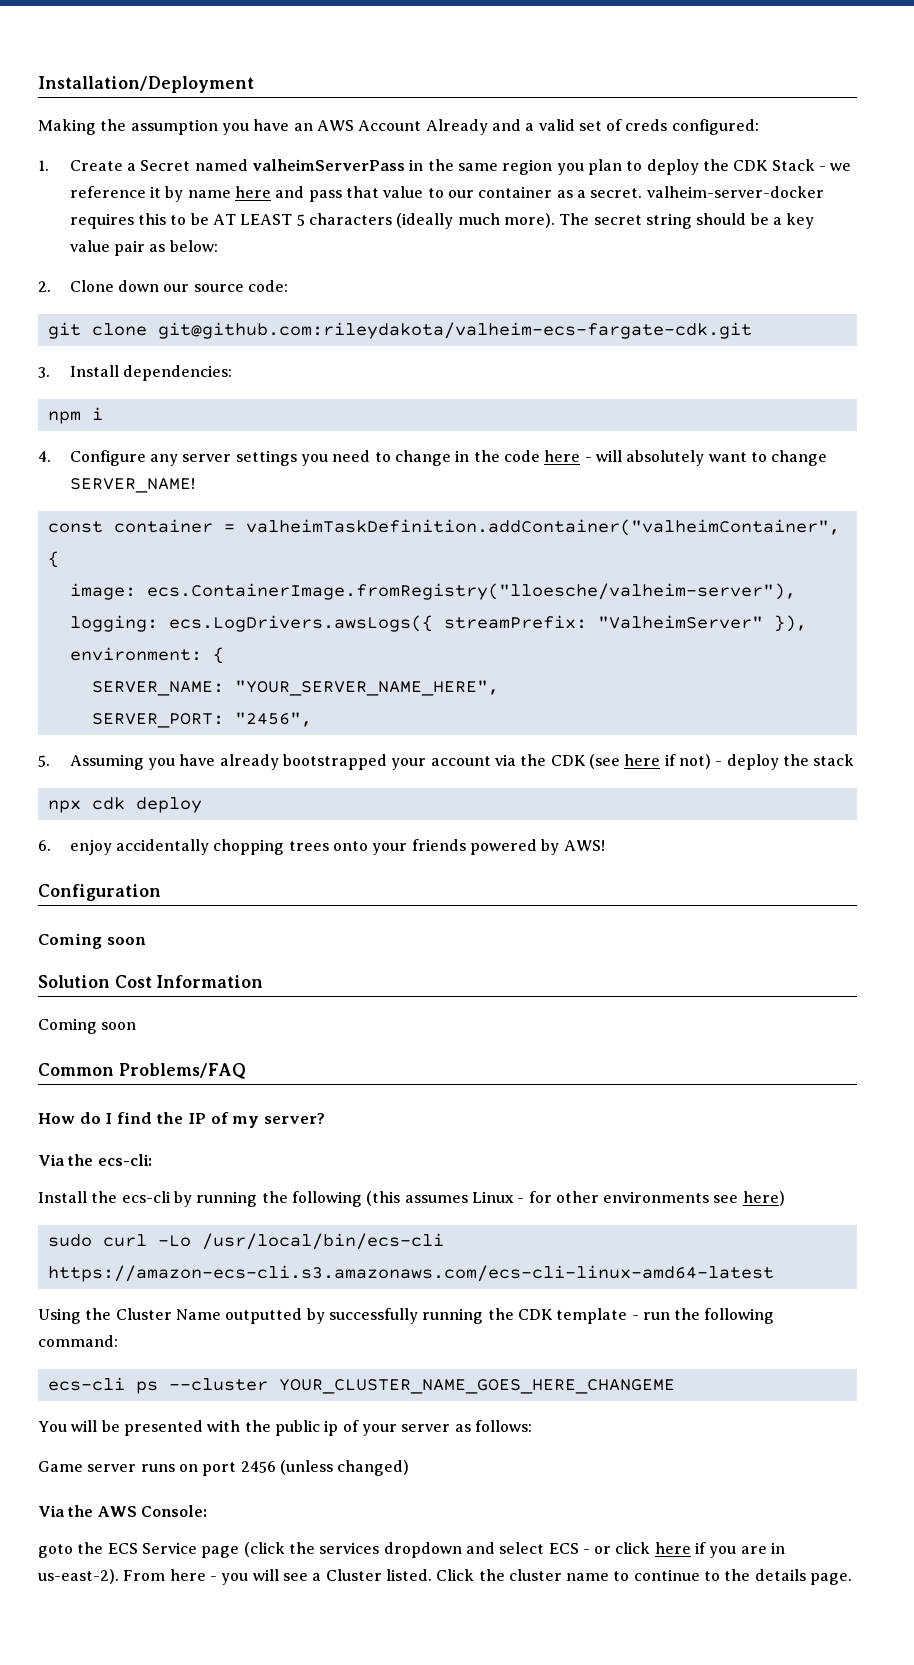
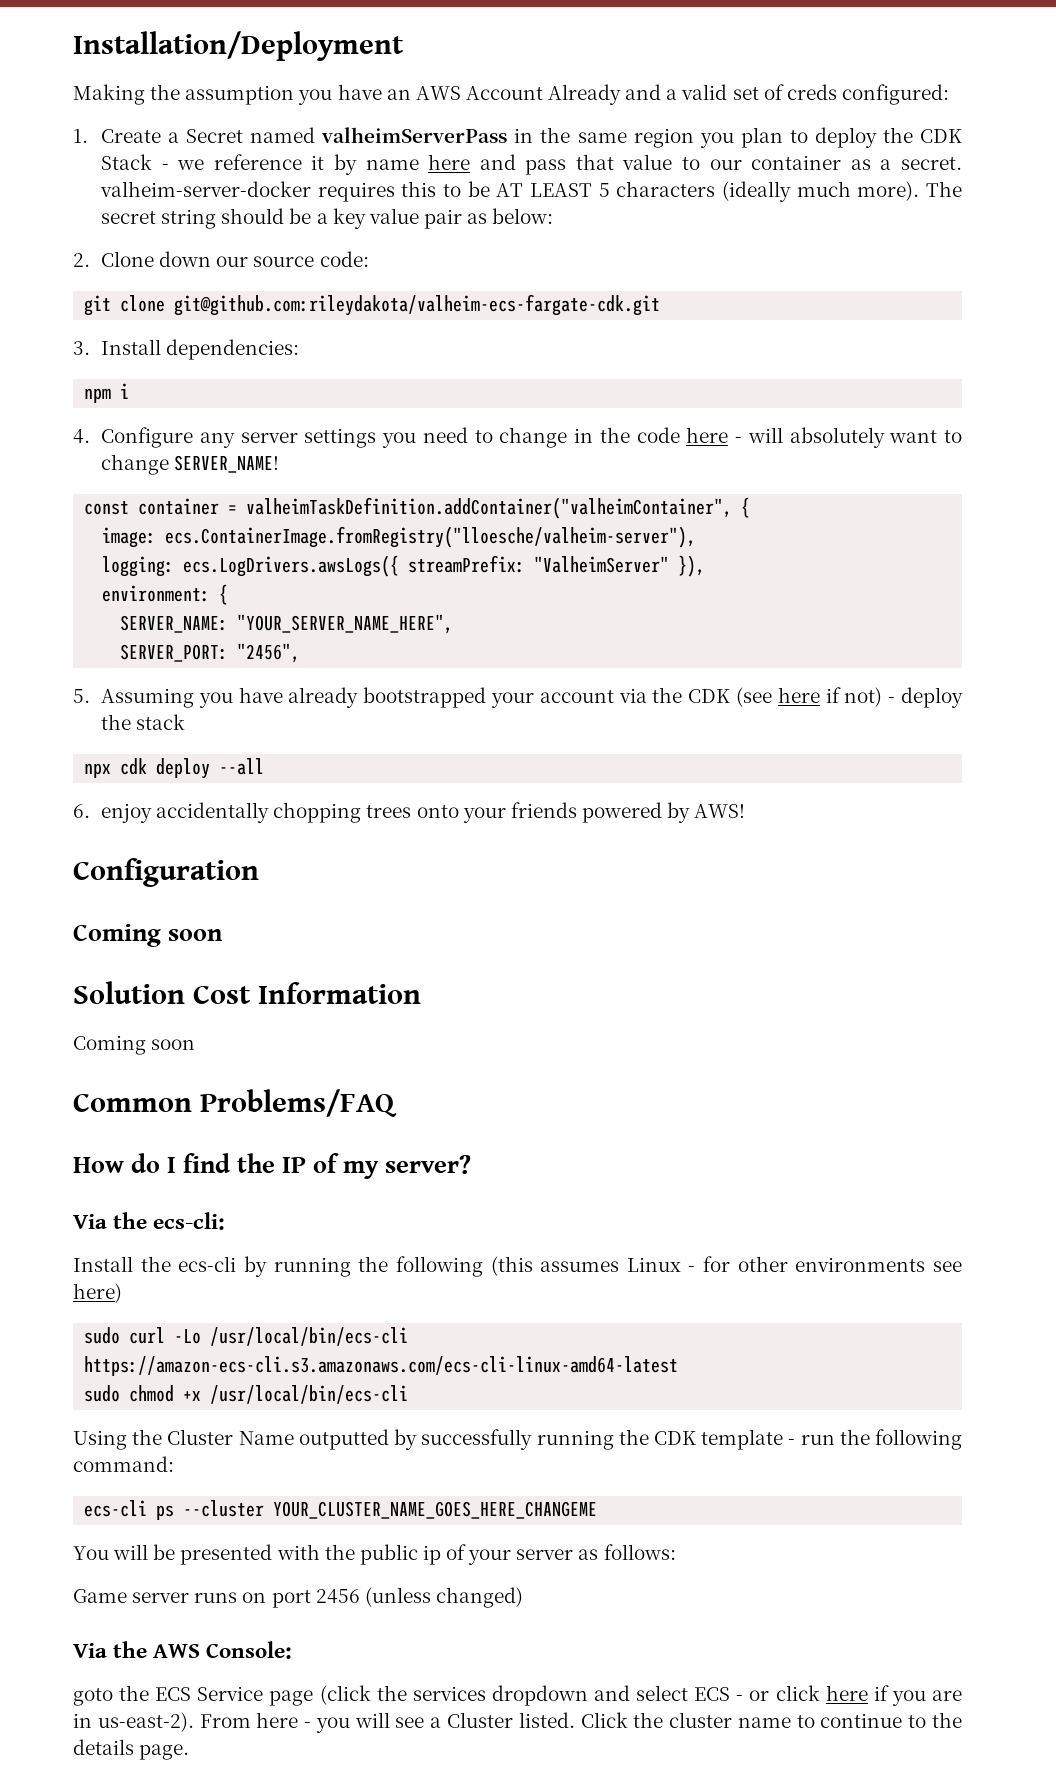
- npx cdk deploy
+ npx cdk deploy --all
+ sudo chmod +x /usr/local/bin/ecs-cli

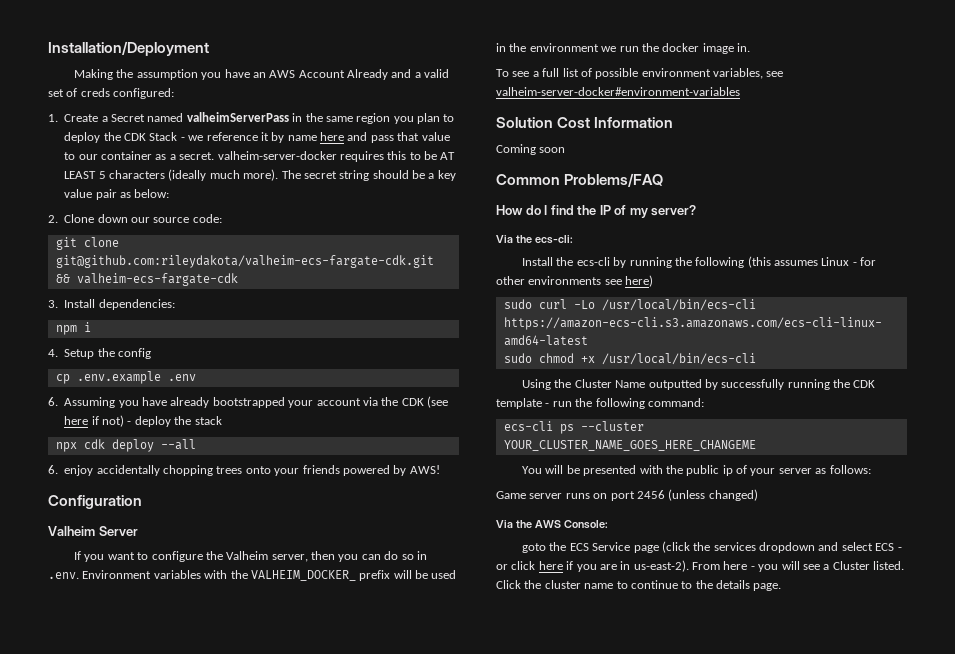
- git clone git@github.com:rileydakota/valheim-ecs-fargate-cdk.git
+ git clone git@github.com:rileydakota/valheim-ecs-fargate-cdk.git && valheim-ecs-fargate-cdk
- 4. Configure any server settings you need to change in the code here - will absolutely want to change SERVER_NAME!
- const container = valheimTaskDefinition.addContainer("valheimContainer", {
- image: ecs.ContainerImage.fromRegistry("lloesche/valheim-server"),
- logging: ecs.LogDrivers.awsLogs({ streamPrefix: "ValheimServer" }),
- environment: {
- SERVER_NAME: "YOUR_SERVER_NAME_HERE",
- SERVER_PORT: "2456",
- 5. Assuming you have already bootstrapped your account via the CDK (see here if not) - deploy the stack
+ 4. Setup the config
+ cp .env.example .env
+ 6. Assuming you have already bootstrapped your account via the CDK (see here if not) - deploy the stack
  Configuration
- Coming soon
+ Valheim Server
+ If you want to configure the Valheim server, then you can do so in .env. Environment variables with the VALHEIM_DOCKER_ prefix will be used in the environment we run the docker image in.
+ To see a full list of possible environment variables, see valheim-server-docker#environment-variables

